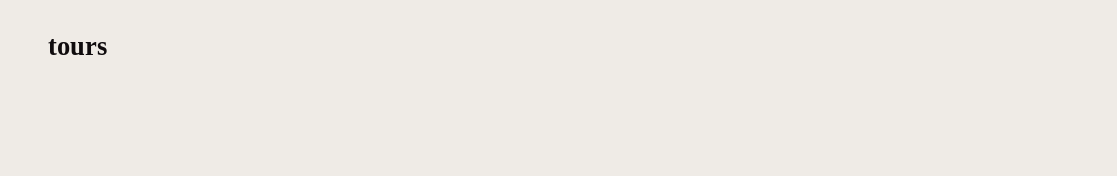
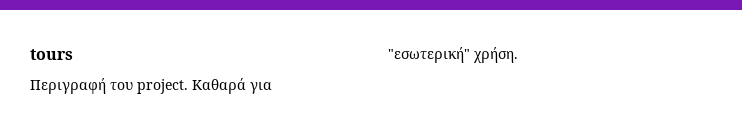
+ Περιγραφή του project. Καθαρά για "εσωτερική" χρήση.

